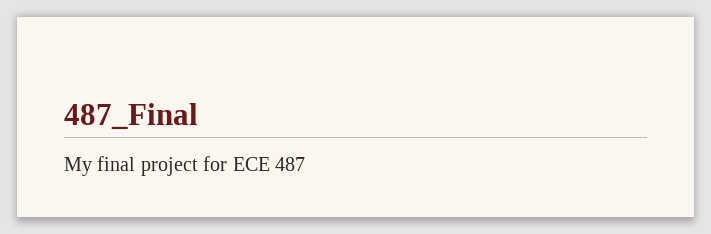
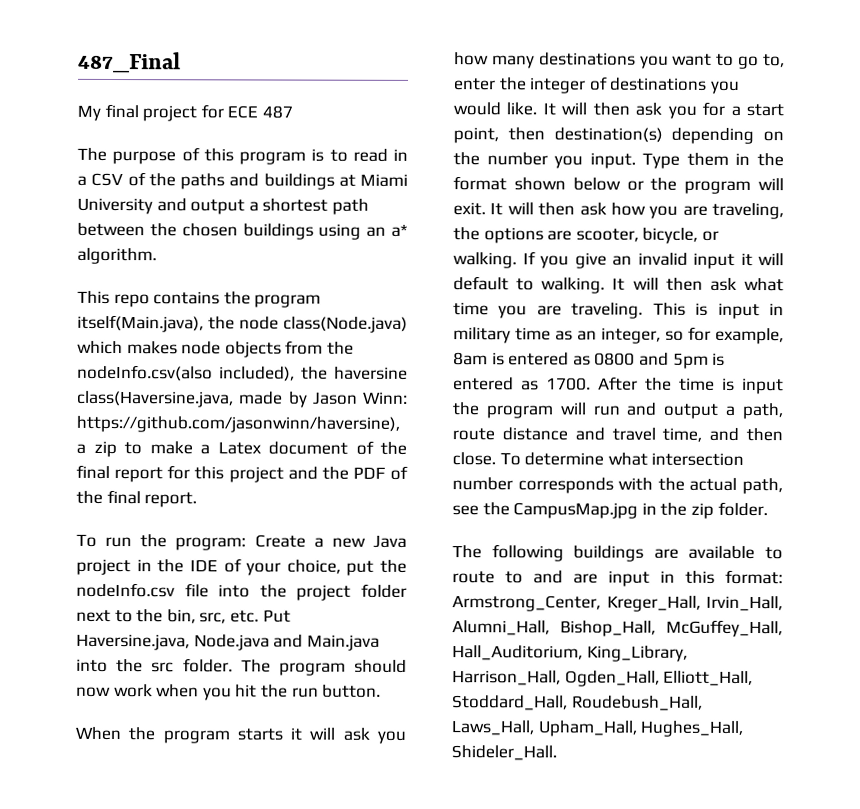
+ The purpose of this program is to read in a CSV of the paths and buildings at Miami University and output a shortest path between the chosen buildings using an a* algorithm.
+ This repo contains the program itself(Main.java), the node class(Node.java) which makes node objects from the nodeInfo.csv(also included), the haversine class(Haversine.java, made by Jason Winn: https://github.com/jasonwinn/haversine), a zip to make a Latex document of the final report for this project and the PDF of the final report.
+ To run the program: Create a new Java project in the IDE of your choice, put the nodeInfo.csv file into the project folder next to the bin, src, etc. Put Haversine.java, Node.java and Main.java into the src folder. The program should now work when you hit the run button.
+ When the program starts it will ask you how many destinations you want to go to, enter the integer of destinations you would like. It will then ask you for a start point, then destination(s) depending on the number you input. Type them in the format shown below or the program will exit. It will then ask how you are traveling, the options are scooter, bicycle, or walking. If you give an invalid input it will default to walking. It will then ask what time you are traveling. This is input in military time as an integer, so for example, 8am is entered as 0800 and 5pm is entered as 1700. After the time is input the program will run and output a path, route distance and travel time, and then close. To determine what intersection number corresponds with the actual path, see the CampusMap.jpg in the zip folder.
+ The following buildings are available to route to and are input in this format: Armstrong_Center, Kreger_Hall, Irvin_Hall, Alumni_Hall, Bishop_Hall, McGuffey_Hall, Hall_Auditorium, King_Library, Harrison_Hall, Ogden_Hall, Elliott_Hall, Stoddard_Hall, Roudebush_Hall, Laws_Hall, Upham_Hall, Hughes_Hall, Shideler_Hall.

